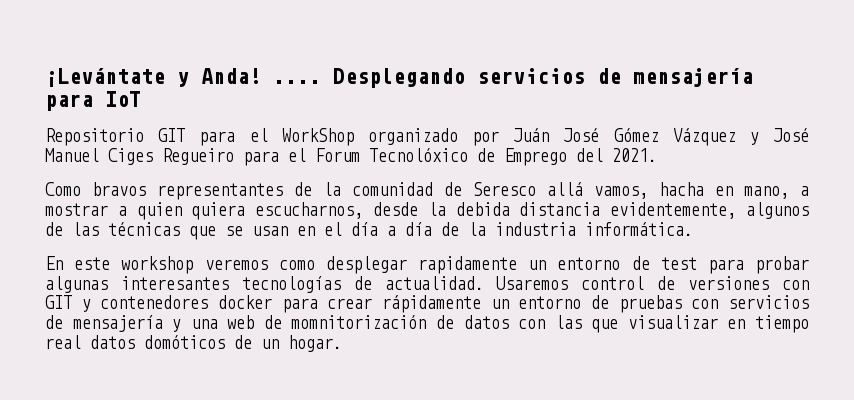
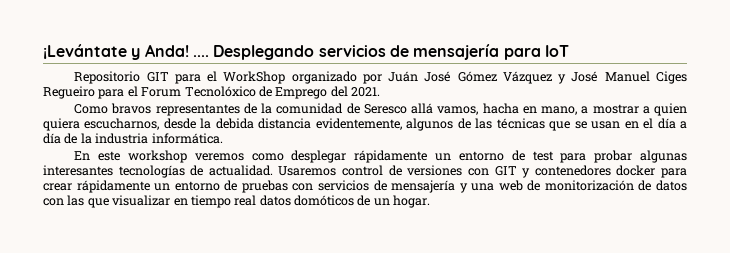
- En este workshop veremos como desplegar rapidamente un entorno de test para probar algunas interesantes tecnologías de actualidad.
+ En este workshop veremos como desplegar rápidamente un entorno de test para probar algunas interesantes tecnologías de actualidad.
- Usaremos control de versiones con GIT y contenedores docker para crear rápidamente un entorno de pruebas con servicios de mensajería y una web de momnitorización de datos con las que visualizar en tiempo real datos domóticos de un hogar.
+ Usaremos control de versiones con GIT y contenedores docker para crear rápidamente un entorno de pruebas con servicios de mensajería y una web de monitorización de datos con las que visualizar en tiempo real datos domóticos de un hogar.

